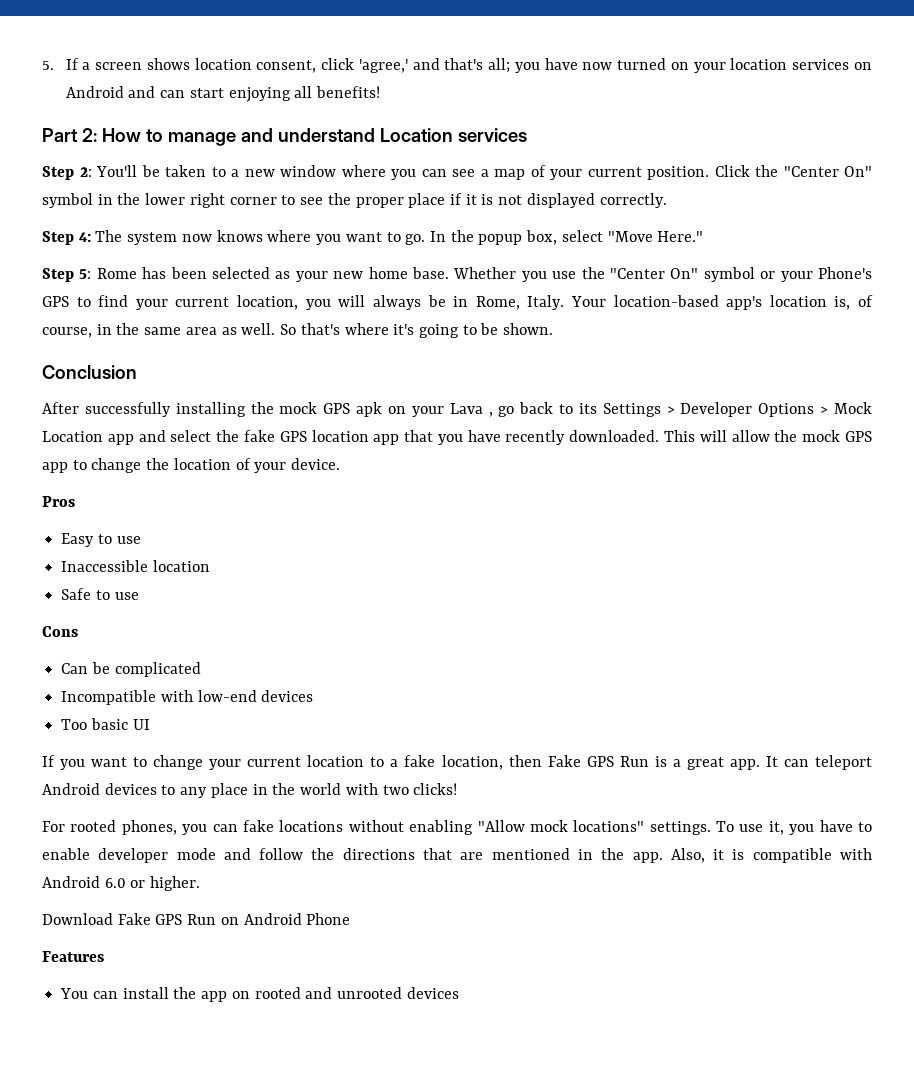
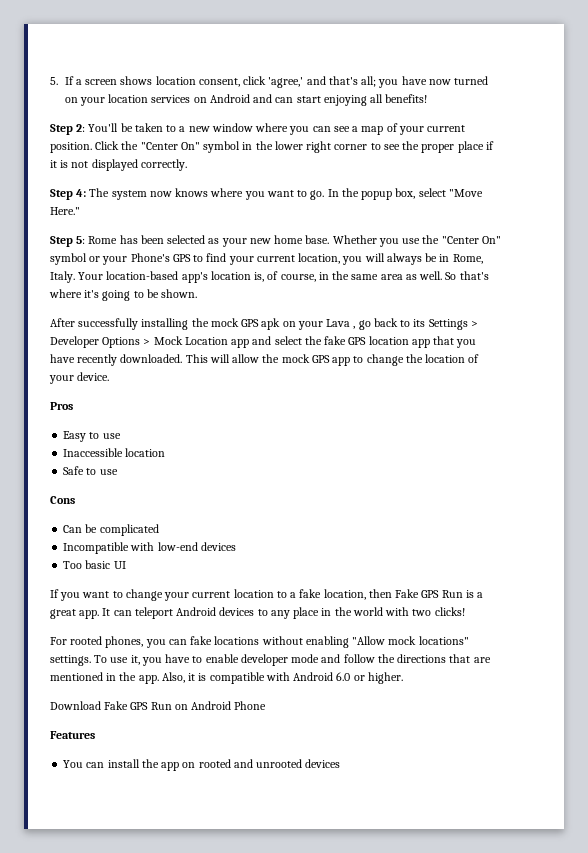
- Part 2: How to manage and understand Location services
- Conclusion

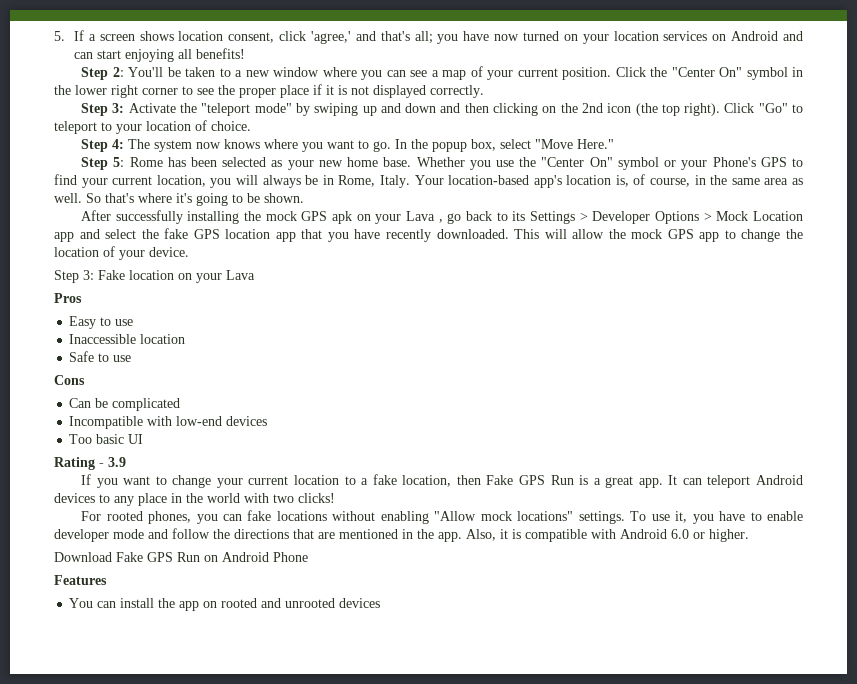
+ Step 3: Activate the "teleport mode" by swiping up and down and then clicking on the 2nd icon (the top right). Click "Go" to teleport to your location of choice.
+ Step 3: Fake location on your Lava
+ Rating - 3.9

